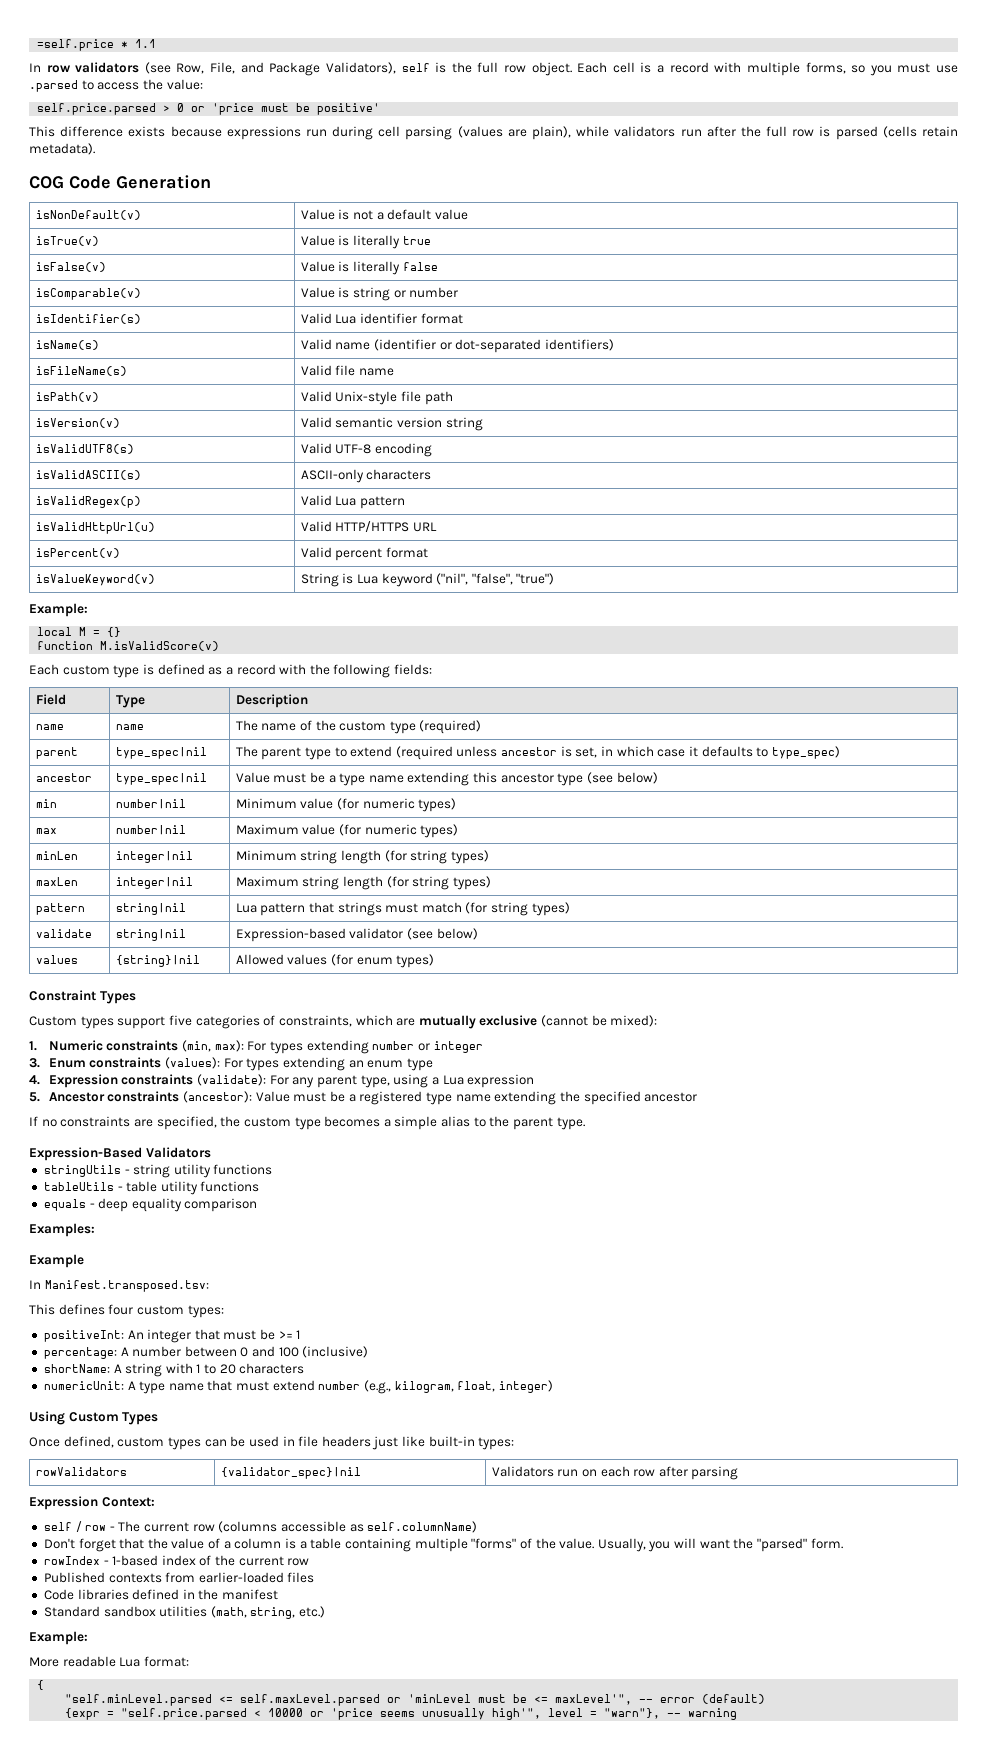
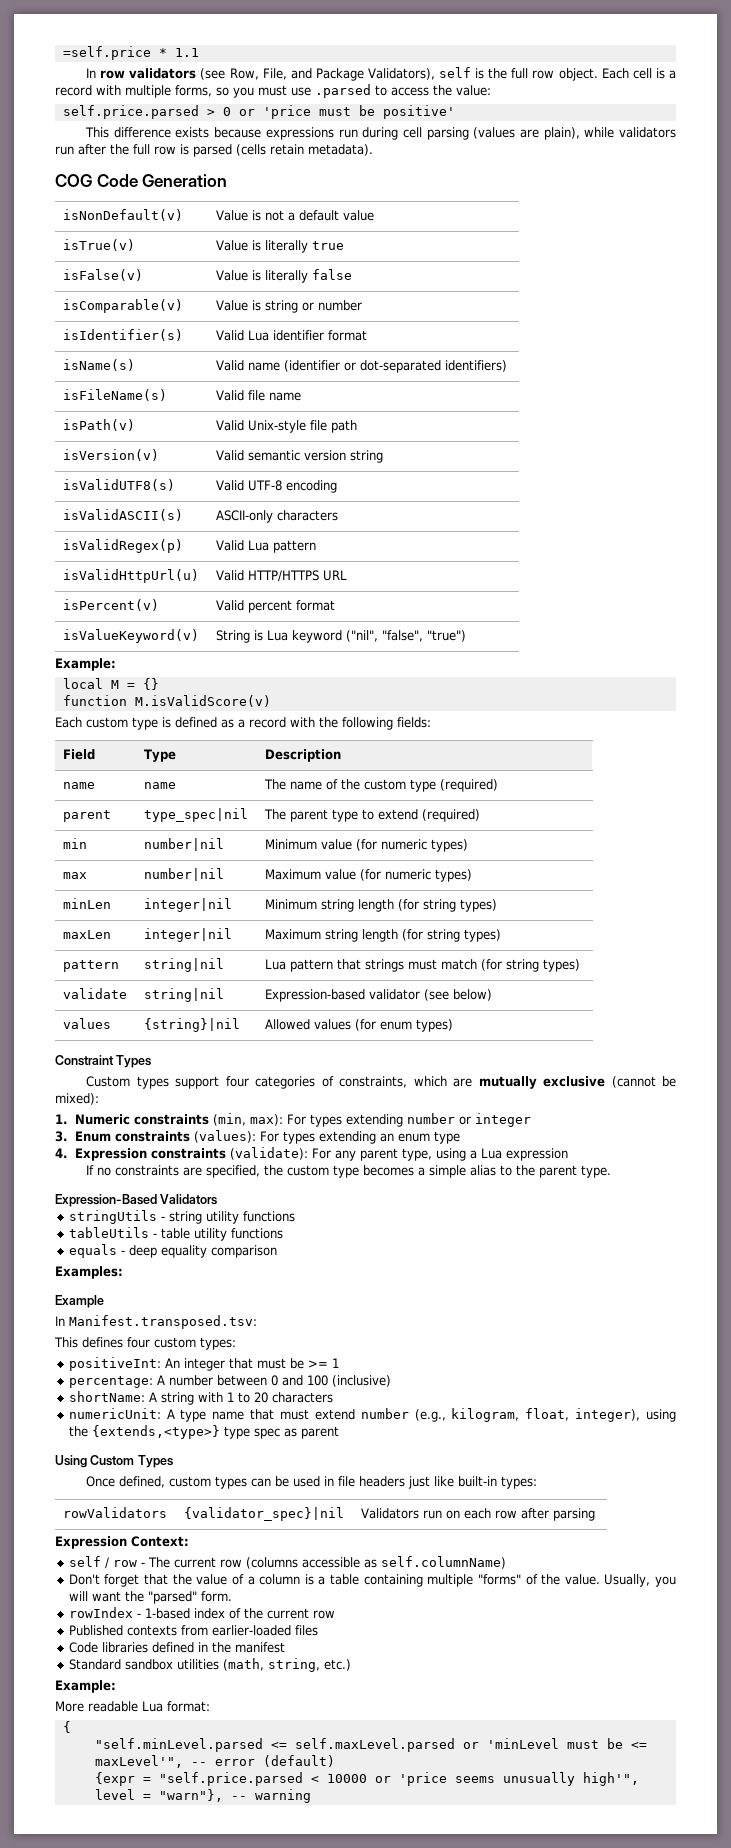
- parent | type_spec|nil | The parent type to extend (required unless ancestor is set, in which case it defaults to type_spec)
- ancestor | type_spec|nil | Value must be a type name extending this ancestor type (see below)
+ parent | type_spec|nil | The parent type to extend (required)
- Custom types support five categories of constraints, which are mutually exclusive (cannot be mixed):
+ Custom types support four categories of constraints, which are mutually exclusive (cannot be mixed):
- 5. Ancestor constraints (ancestor): Value must be a registered type name extending the specified ancestor
- numericUnit: A type name that must extend number (e.g., kilogram, float, integer)
+ numericUnit: A type name that must extend number (e.g., kilogram, float, integer), using the {extends,<type>} type spec as parent

